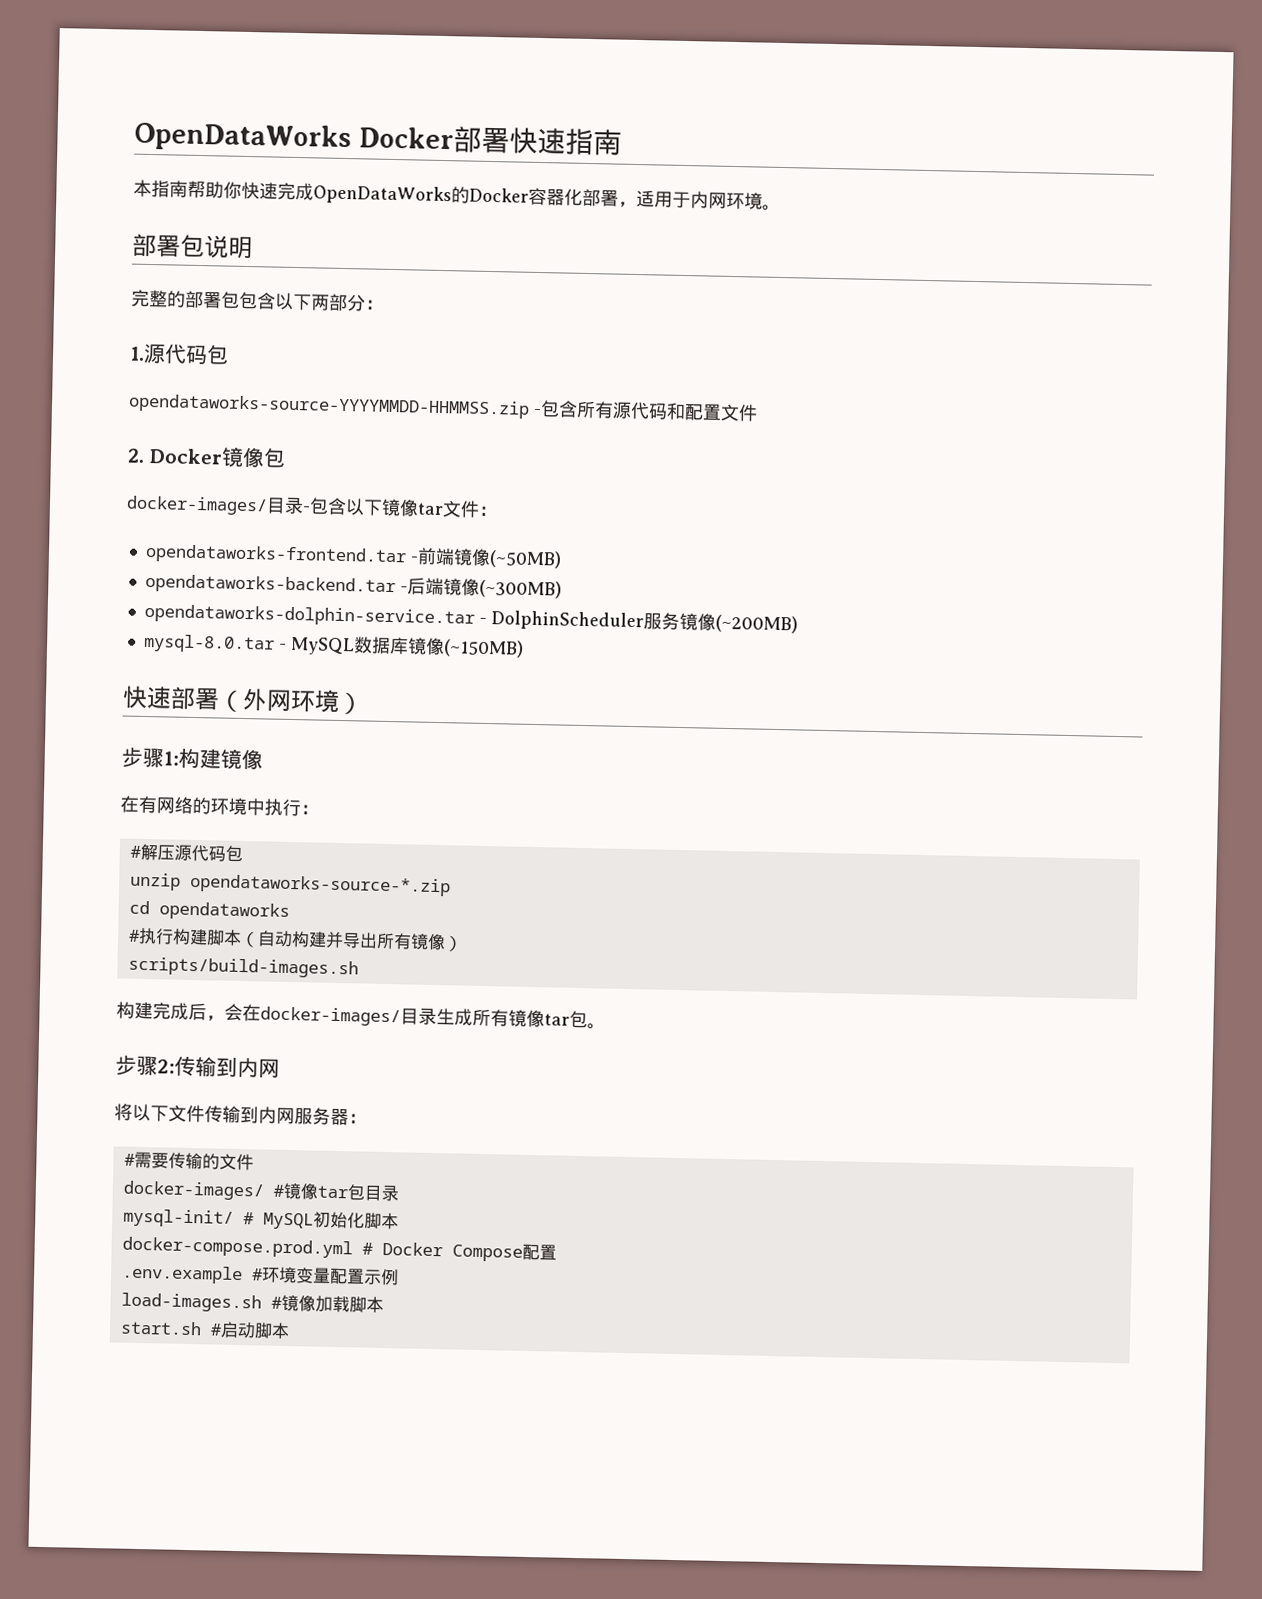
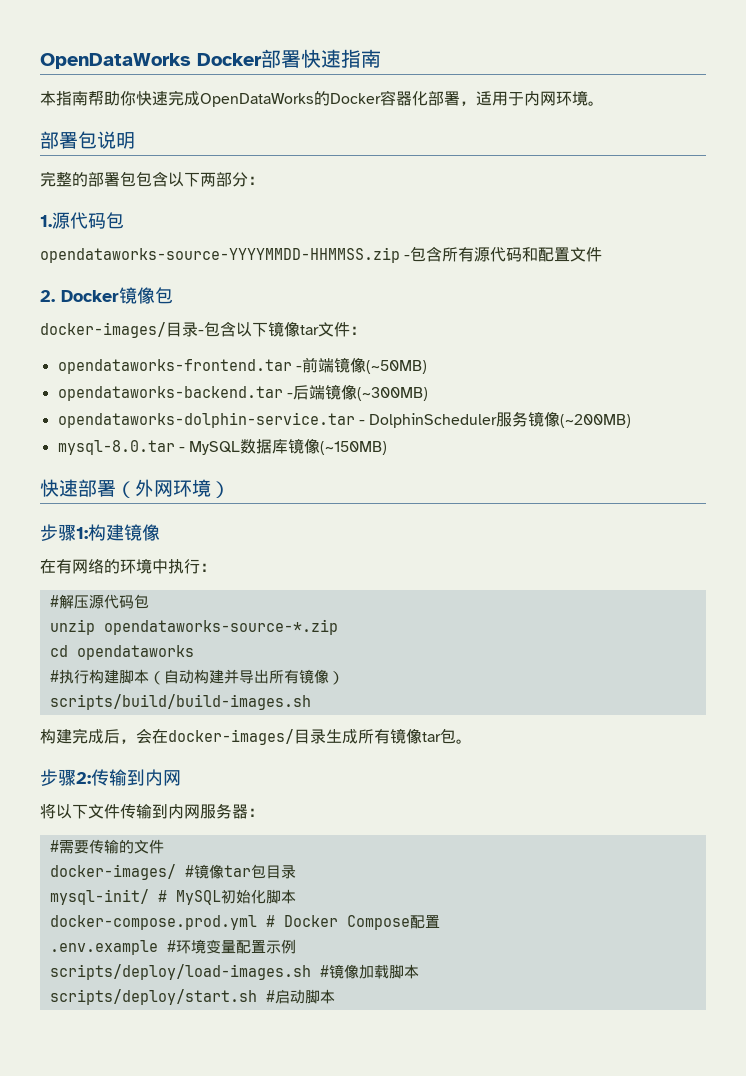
- scripts/build-images.sh
+ scripts/build/build-images.sh
- load-images.sh #镜像加载脚本
+ scripts/deploy/load-images.sh #镜像加载脚本
- start.sh #启动脚本
+ scripts/deploy/start.sh #启动脚本

